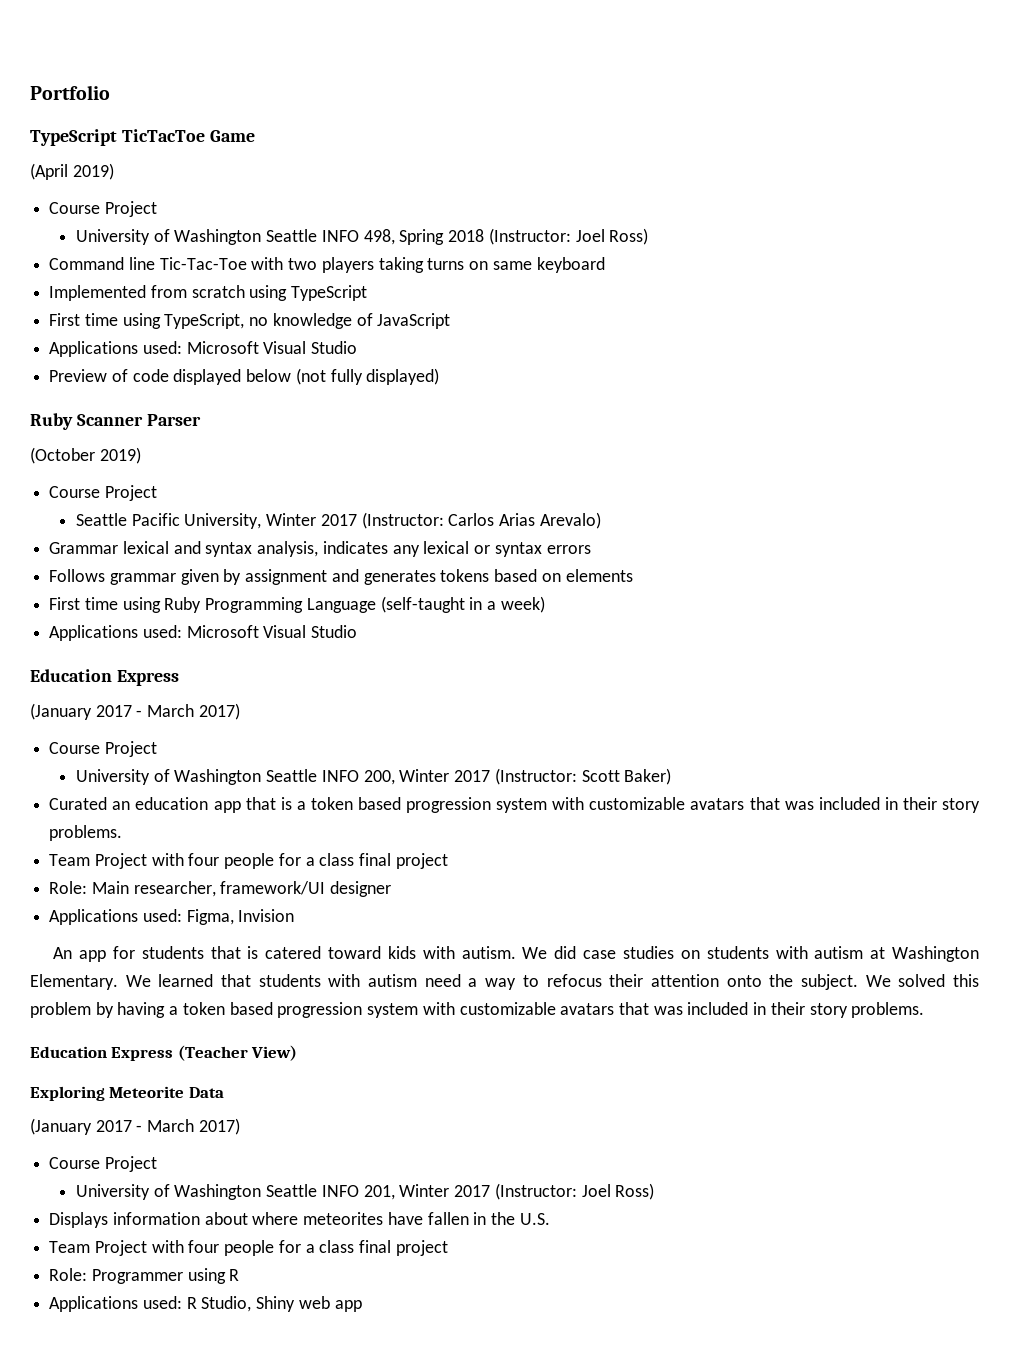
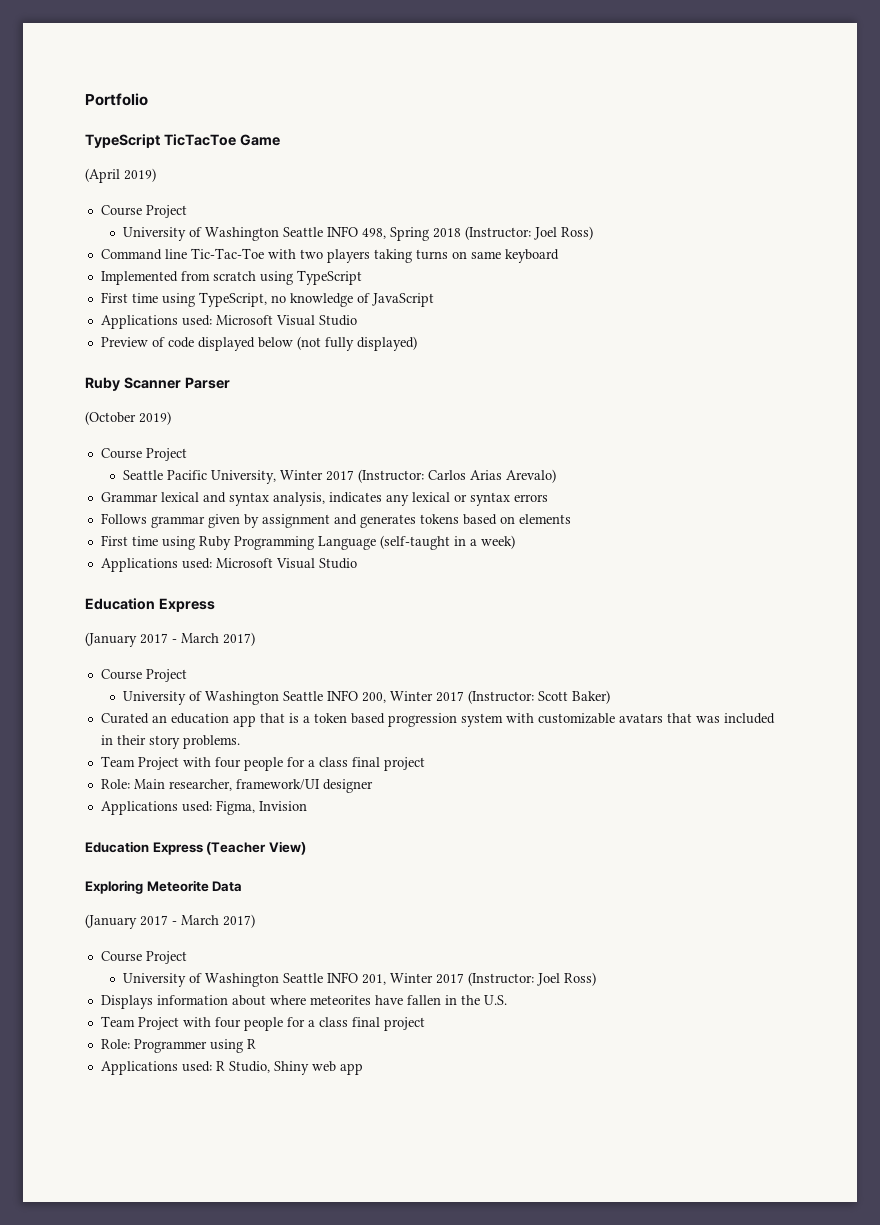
- An app for students that is catered toward kids with autism. We did case studies on students with autism at Washington Elementary. We learned that students with autism need a way to refocus their attention onto the subject. We solved this problem by having a token based progression system with customizable avatars that was included in their story problems.

